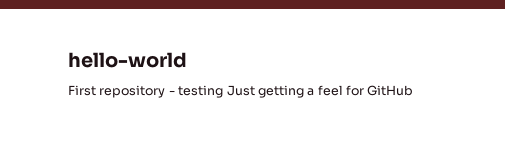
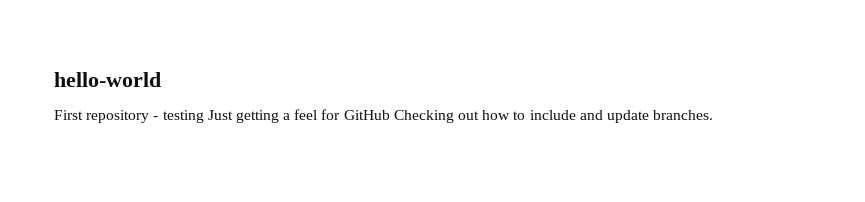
- First repository - testing Just getting a feel for GitHub
+ First repository - testing Just getting a feel for GitHub Checking out how to include and update branches.

